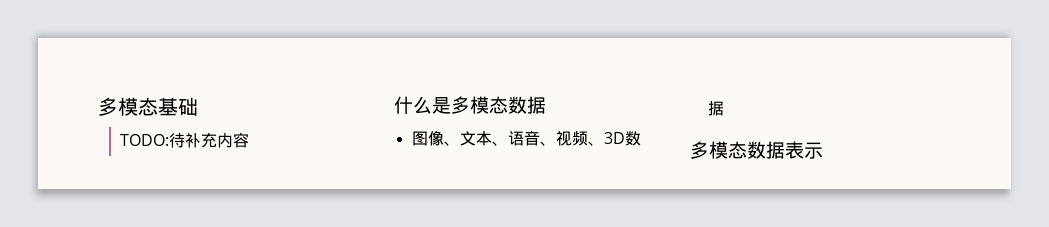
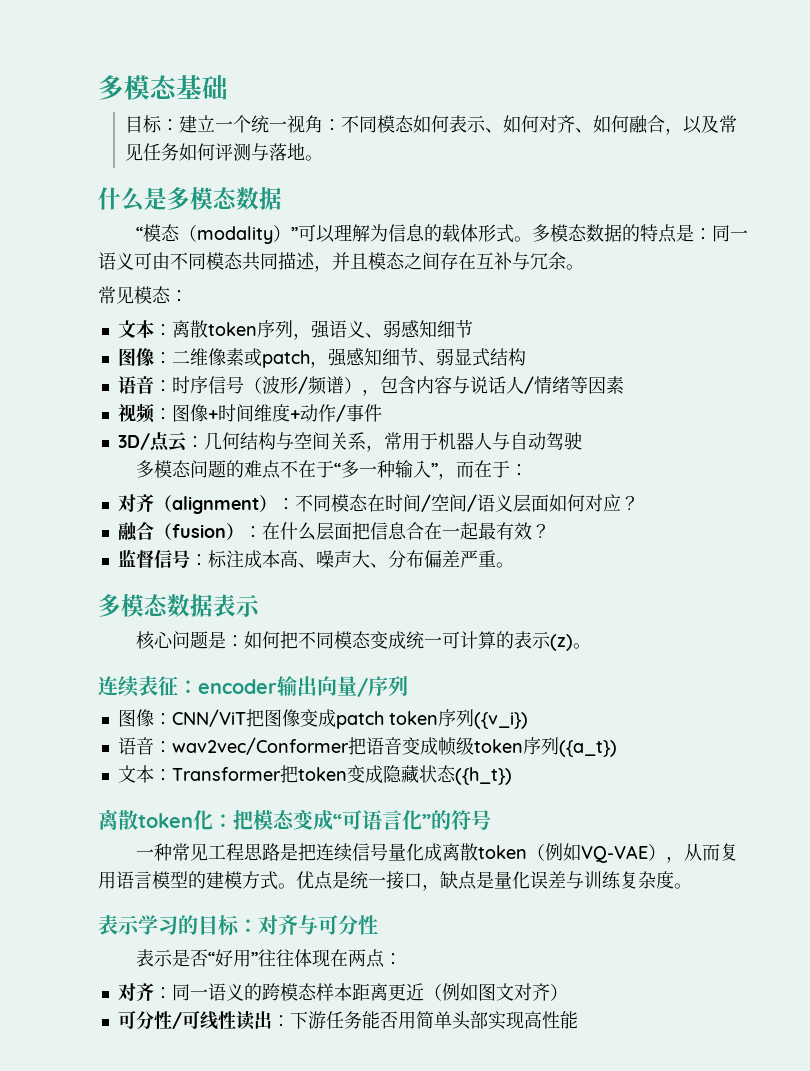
- TODO:待补充内容
+ 目标：建立一个统一视角：不同模态如何表示、如何对齐、如何融合，以及常见任务如何评测与落地。
  什么是多模态数据
- 图像、文本、语音、视频、3D数据
+ “模态（modality）”可以理解为信息的载体形式。多模态数据的特点是：同一语义可由不同模态共同描述，并且模态之间存在互补与冗余。
+ 常见模态：
+ 文本：离散token序列，强语义、弱感知细节
+ 图像：二维像素或patch，强感知细节、弱显式结构
+ 语音：时序信号（波形/频谱），包含内容与说话人/情绪等因素
+ 视频：图像+时间维度+动作/事件
+ 3D/点云：几何结构与空间关系，常用于机器人与自动驾驶
+ 多模态问题的难点不在于“多一种输入”，而在于：
+ 对齐（alignment）：不同模态在时间/空间/语义层面如何对应？
+ 融合（fusion）：在什么层面把信息合在一起最有效？
+ 监督信号：标注成本高、噪声大、分布偏差严重。
  多模态数据表示
+ 核心问题是：如何把不同模态变成统一可计算的表示(z)。
+ 连续表征：encoder输出向量/序列
+ 图像：CNN/ViT把图像变成patch token序列({v_i})
+ 语音：wav2vec/Conformer把语音变成帧级token序列({a_t})
+ 文本：Transformer把token变成隐藏状态({h_t})
+ 离散token化：把模态变成“可语言化”的符号
+ 一种常见工程思路是把连续信号量化成离散token（例如VQ-VAE），从而复用语言模型的建模方式。优点是统一接口，缺点是量化误差与训练复杂度。
+ 表示学习的目标：对齐与可分性
+ 表示是否“好用”往往体现在两点：
+ 对齐：同一语义的跨模态样本距离更近（例如图文对齐）
+ 可分性/可线性读出：下游任务能否用简单头部实现高性能

